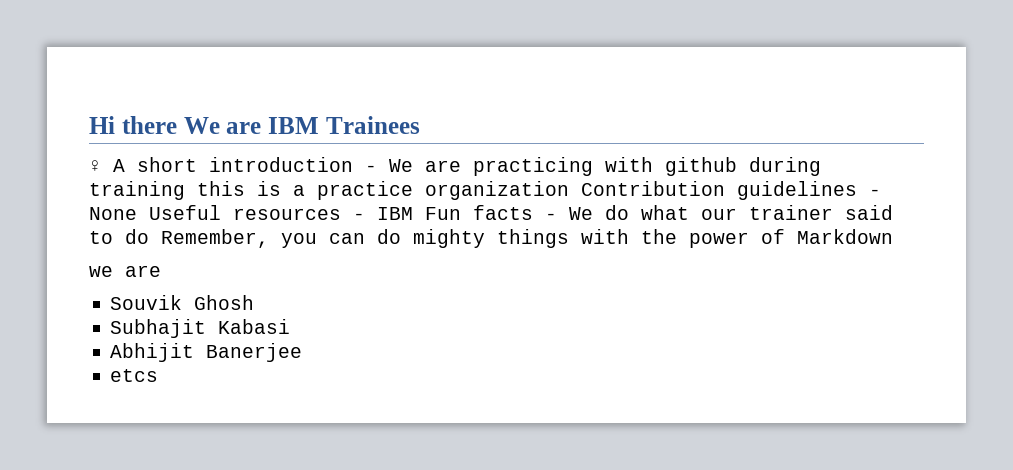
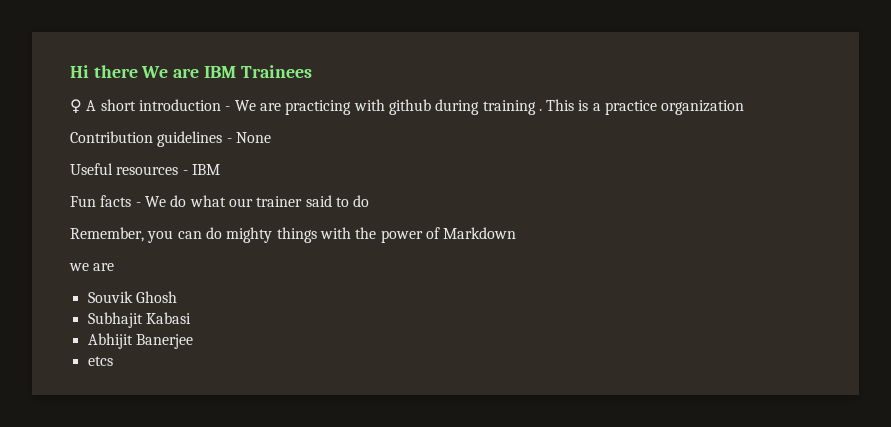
- ♀ A short introduction - We are practicing with github during training this is a practice organization Contribution guidelines - None Useful resources - IBM Fun facts - We do what our trainer said to do Remember, you can do mighty things with the power of Markdown
+ ♀ A short introduction - We are practicing with github during training . This is a practice organization
+ Contribution guidelines - None
+ Useful resources - IBM
+ Fun facts - We do what our trainer said to do
+ Remember, you can do mighty things with the power of Markdown

